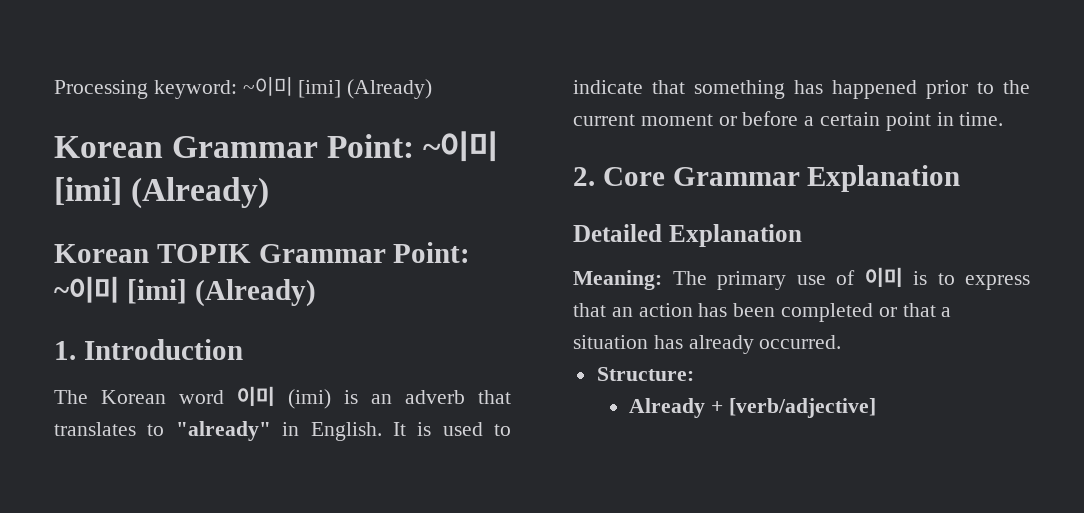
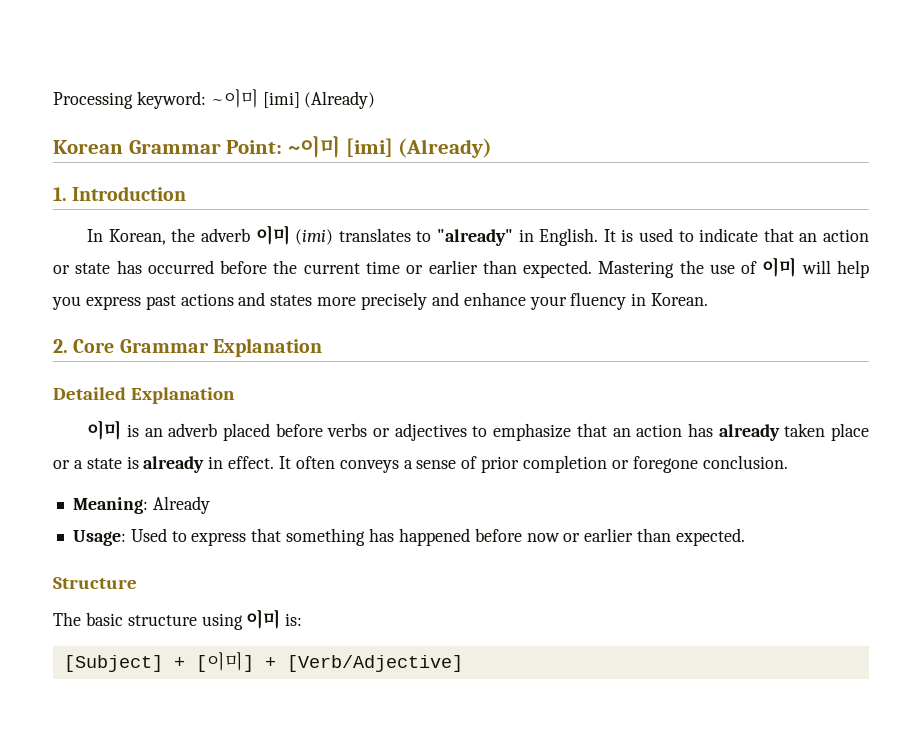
- Korean TOPIK Grammar Point: ~이미 [imi] (Already)
  1. Introduction
- The Korean word 이미 (imi) is an adverb that translates to "already" in English.
+ In Korean, the adverb 이미 (imi) translates to "already" in English.
- It is used to indicate that something has happened prior to the current moment or before a certain point in time.
+ It is used to indicate that an action or state has occurred before the current time or earlier than expected. Mastering the use of 이미 will help you express past actions and states more precisely and enhance your fluency in Korean.
- Meaning: The primary use of 이미 is to express that an action has been completed or that a situation has already occurred.
- Structure:
- Already + [verb/adjective]
+ 이미 is an adverb placed before verbs or adjectives to emphasize that an action has already taken place or a state is already in effect. It often conveys a sense of prior completion or foregone conclusion.
+ Meaning: Already
+ Usage: Used to express that something has happened before now or earlier than expected.
+ Structure
+ The basic structure using 이미 is:
+ [Subject] + [이미] + [Verb/Adjective]

